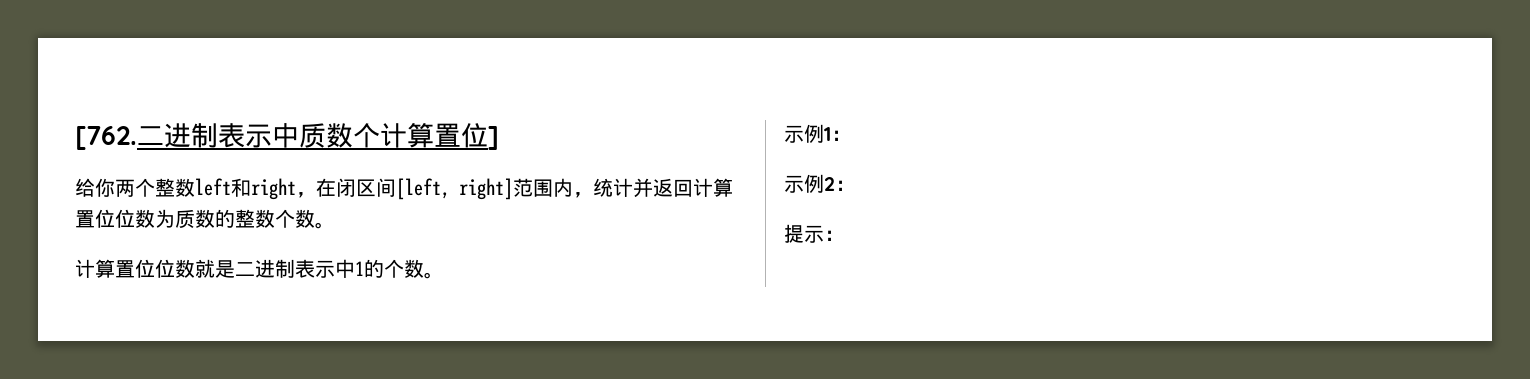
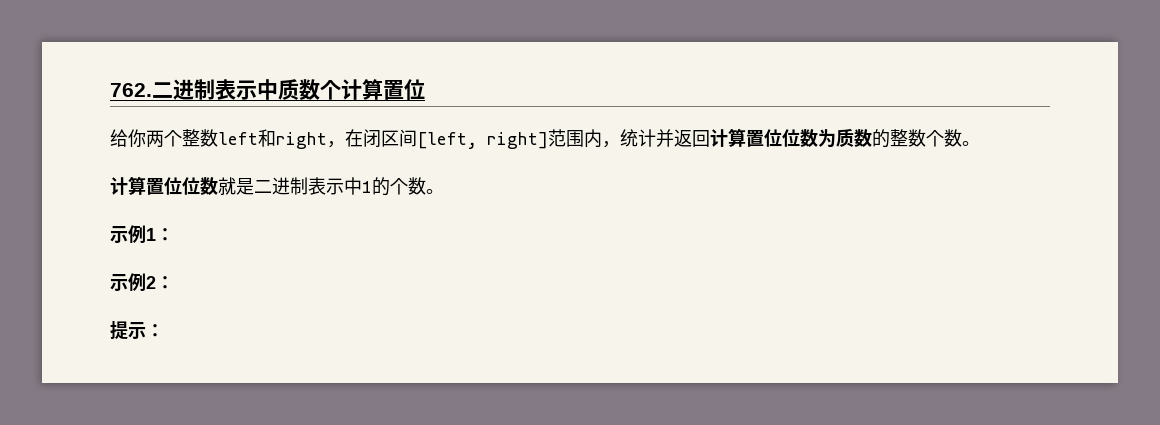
- [762.二进制表示中质数个计算置位]
+ 762.二进制表示中质数个计算置位

